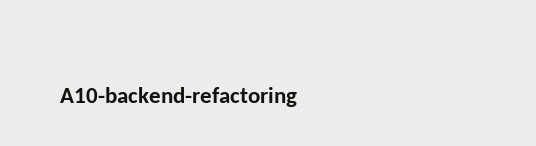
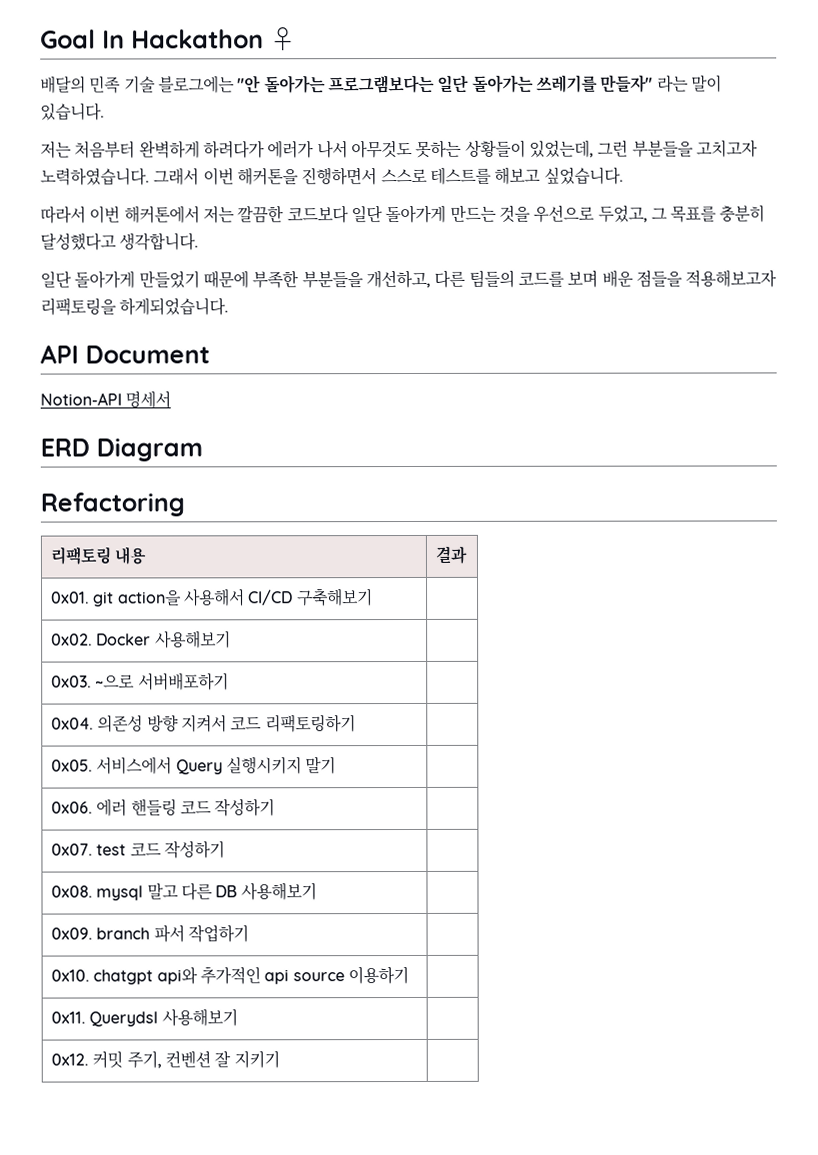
- A10-backend-refactoring
+ Goal In Hackathon ♀
+ 배달의 민족 기술 블로그에는 "안 돌아가는 프로그램보다는 일단 돌아가는 쓰레기를 만들자" 라는 말이 있습니다.
+ 저는 처음부터 완벽하게 하려다가 에러가 나서 아무것도 못하는 상황들이 있었는데, 그런 부분들을 고치고자 노력하였습니다. 그래서 이번 해커톤을 진행하면서 스스로 테스트를 해보고 싶었습니다.
+ 따라서 이번 해커톤에서 저는 깔끔한 코드보다 일단 돌아가게 만드는 것을 우선으로 두었고, 그 목표를 충분히 달성했다고 생각합니다.
+ 일단 돌아가게 만들었기 때문에 부족한 부분들을 개선하고, 다른 팀들의 코드를 보며 배운 점들을 적용해보고자 리팩토링을 하게되었습니다.
+ API Document
+ Notion-API 명세서
+ ERD Diagram
+ Refactoring
+ 리팩토링 내용 | 결과
+ 0x01. git action을 사용해서 CI/CD 구축해보기 |
+ 0x02. Docker 사용해보기 |
+ 0x03. ~으로 서버배포하기 |
+ 0x04. 의존성 방향 지켜서 코드 리팩토링하기 |
+ 0x05. 서비스에서 Query 실행시키지 말기 |
+ 0x06. 에러 핸들링 코드 작성하기 |
+ 0x07. test 코드 작성하기 |
+ 0x08. mysql 말고 다른 DB 사용해보기 |
+ 0x09. branch 파서 작업하기 |
+ 0x10. chatgpt api와 추가적인 api source 이용하기 |
+ 0x11. Querydsl 사용해보기 |
+ 0x12. 커밋 주기, 컨벤션 잘 지키기 |

